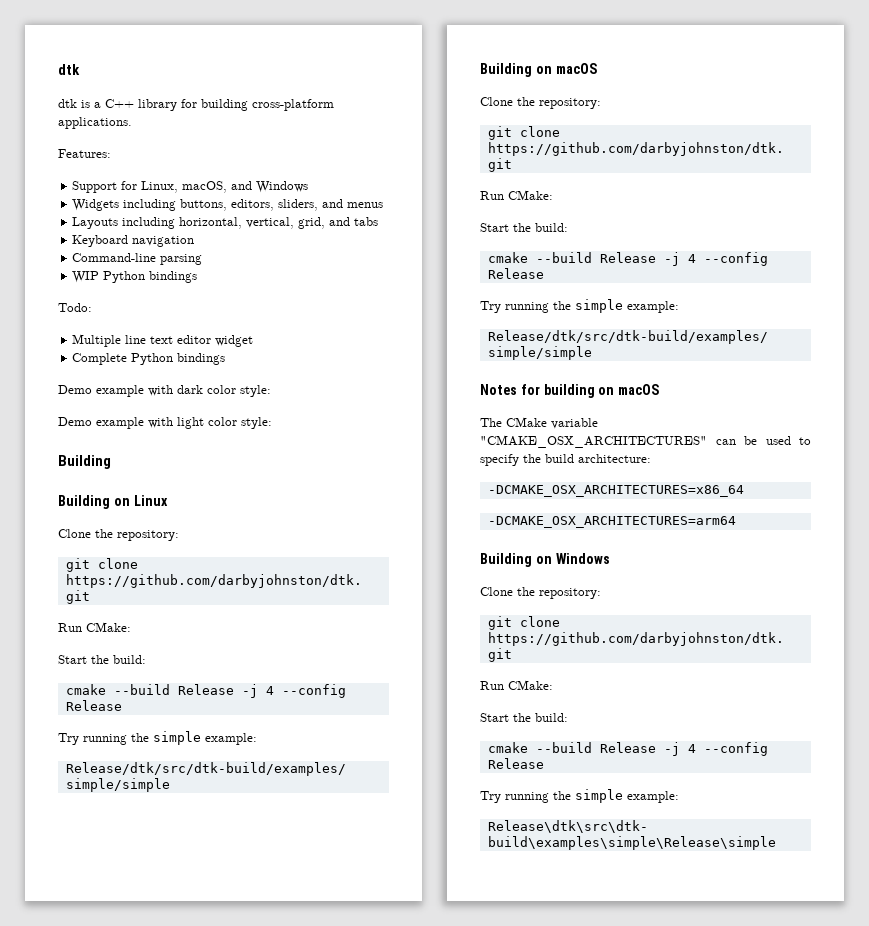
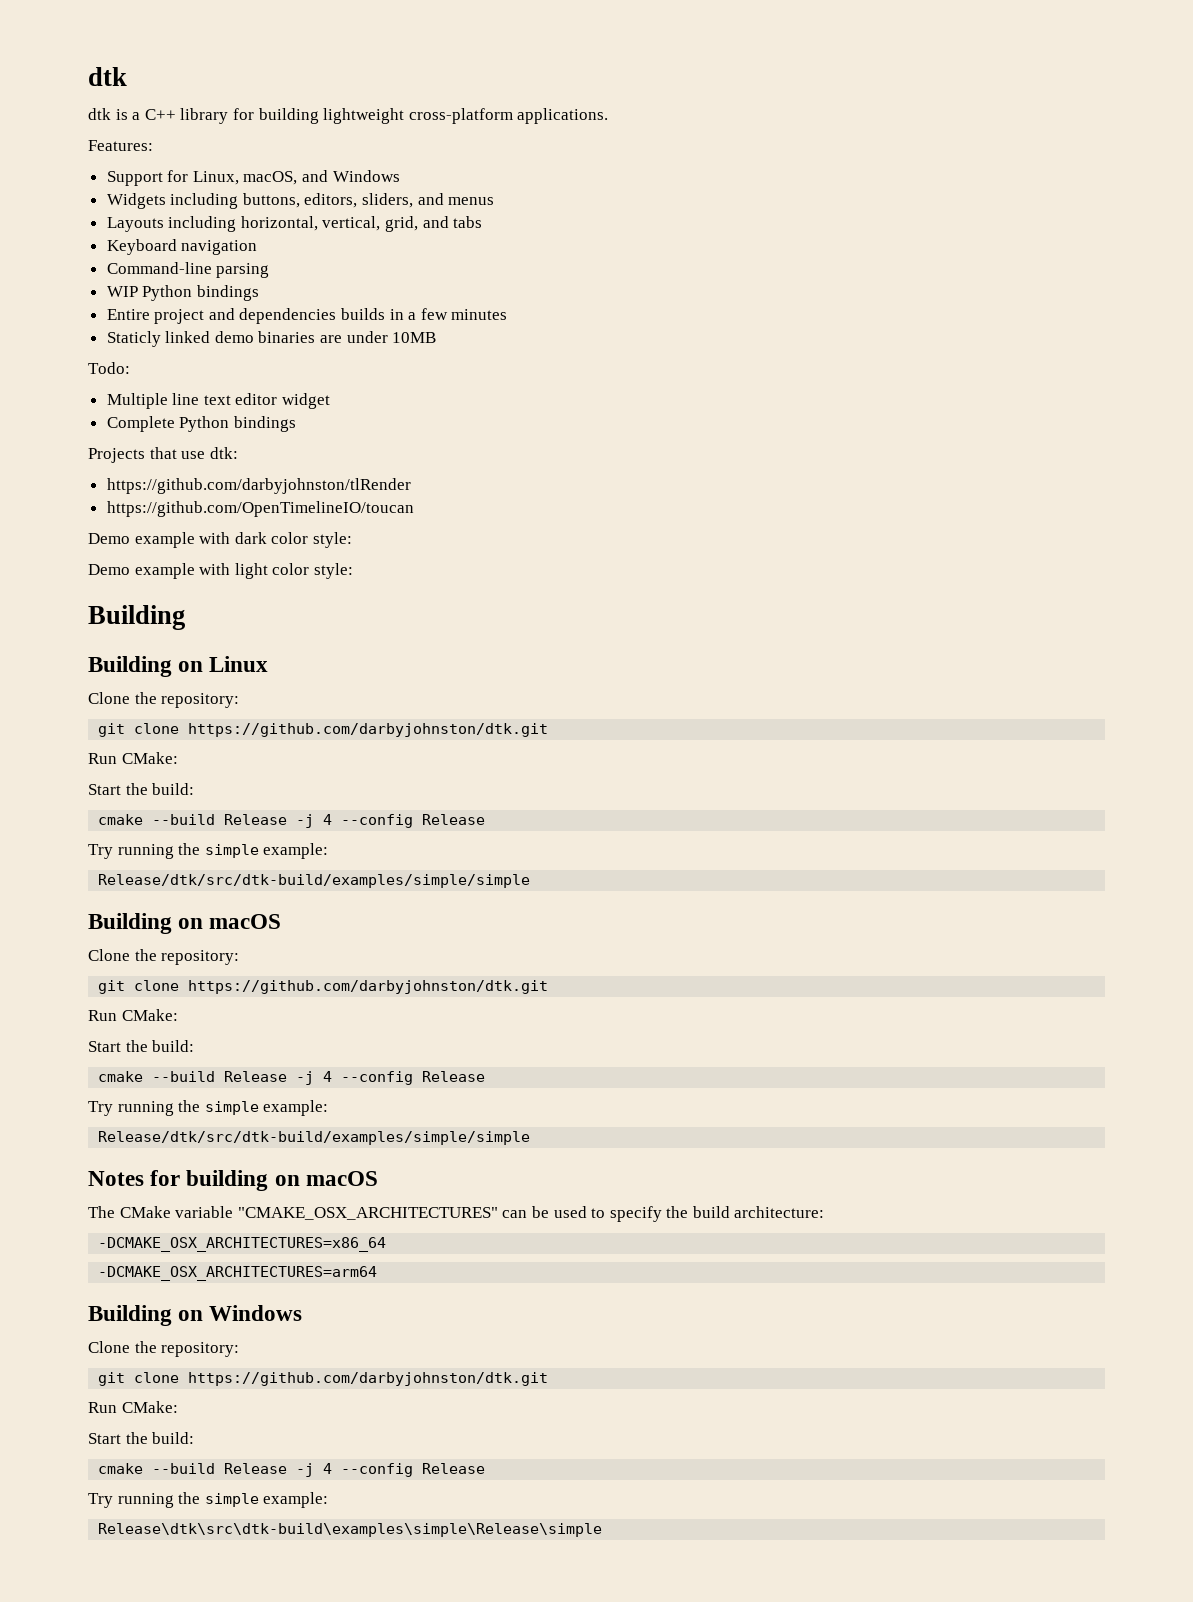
- dtk is a C++ library for building cross-platform applications.
+ dtk is a C++ library for building lightweight cross-platform applications.
+ Entire project and dependencies builds in a few minutes
+ Staticly linked demo binaries are under 10MB
+ Projects that use dtk:
+ https://github.com/darbyjohnston/tlRender
+ https://github.com/OpenTimelineIO/toucan

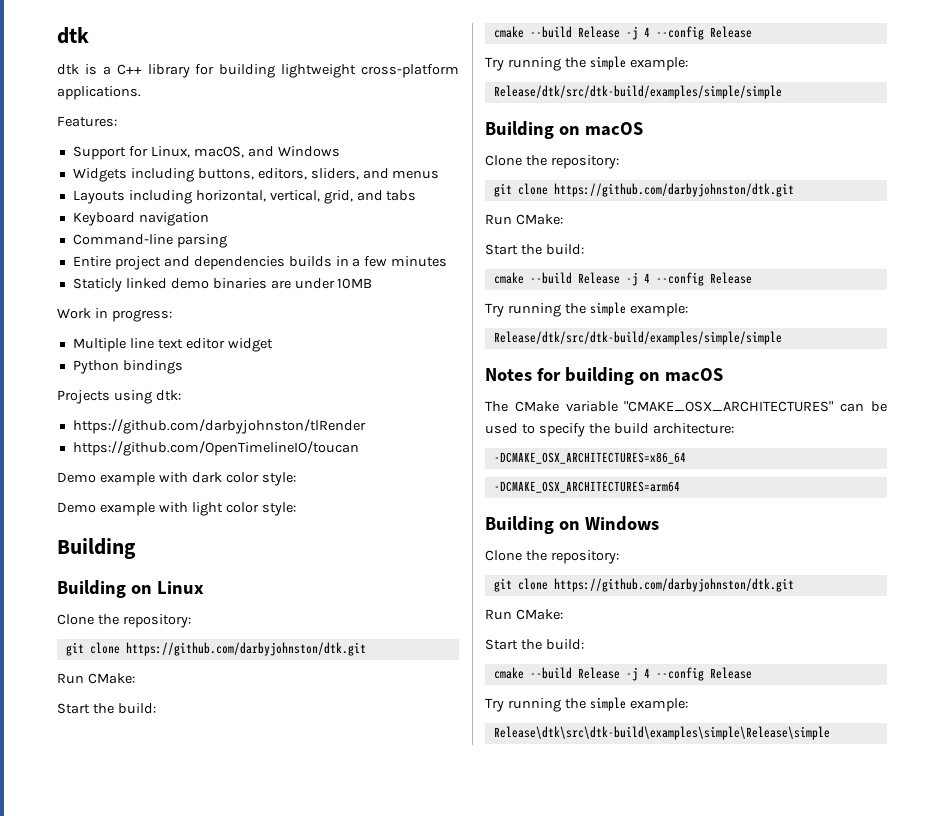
- WIP Python bindings
- Todo:
+ Work in progress:
- Complete Python bindings
+ Python bindings
- Projects that use dtk:
+ Projects using dtk:

